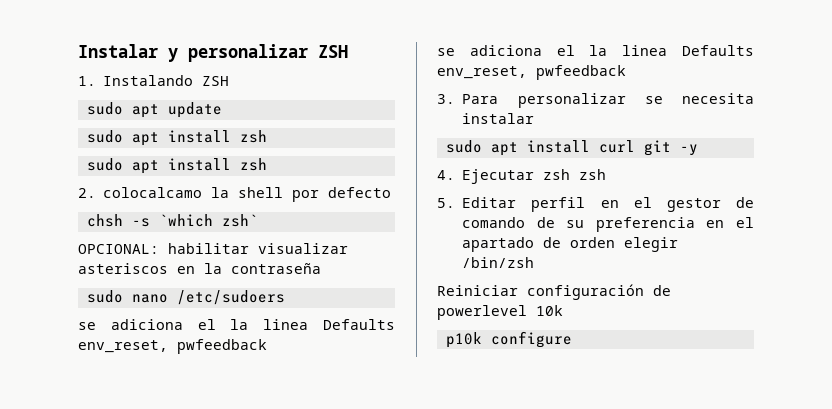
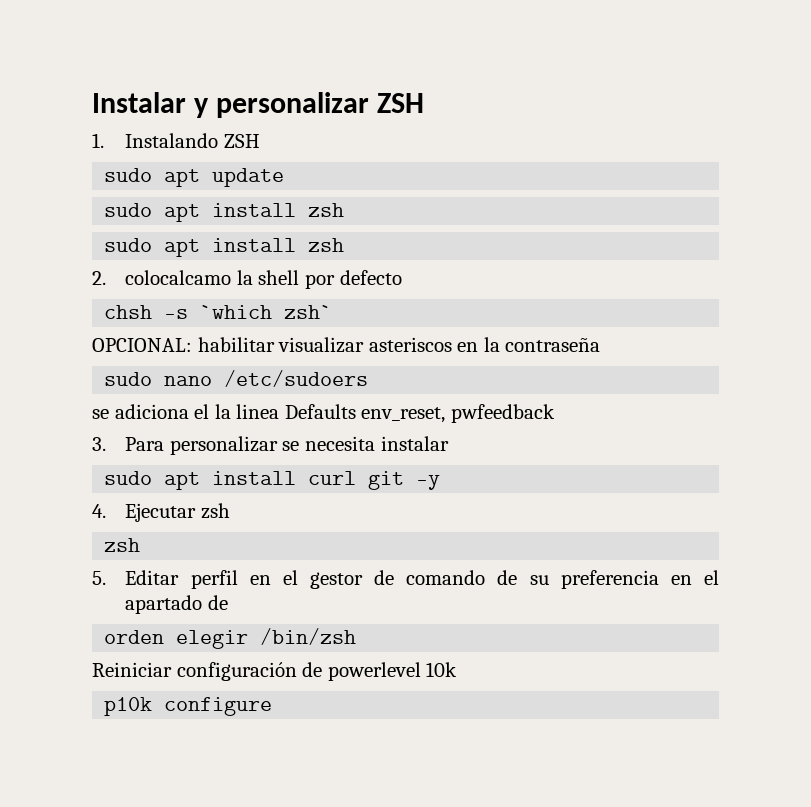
  sudo nano /etc/sudoers
- se adiciona el la linea Defaults env_reset, pwfeedback
- 4. Ejecutar zsh zsh
+ 4. Ejecutar zsh
+ zsh
- 5. Editar perfil en el gestor de comando de su preferencia en el apartado de orden elegir /bin/zsh
+ 5. Editar perfil en el gestor de comando de su preferencia en el apartado de
+ orden elegir /bin/zsh

